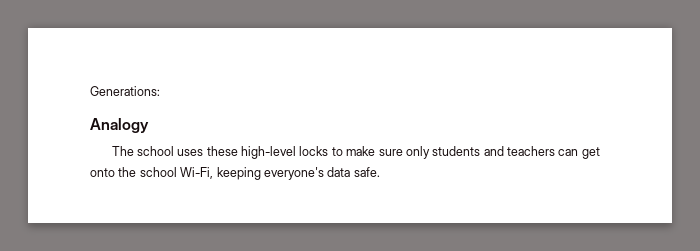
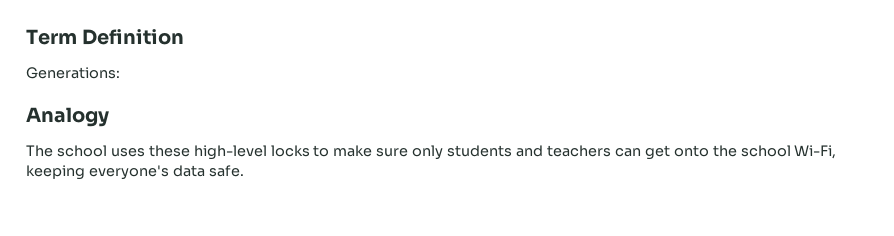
+ Term Definition

